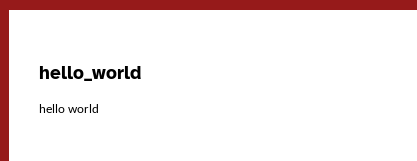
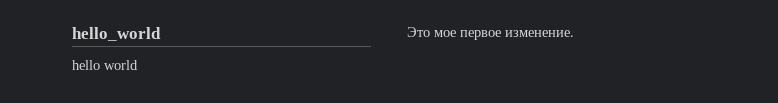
+ Это мое первое изменение.

